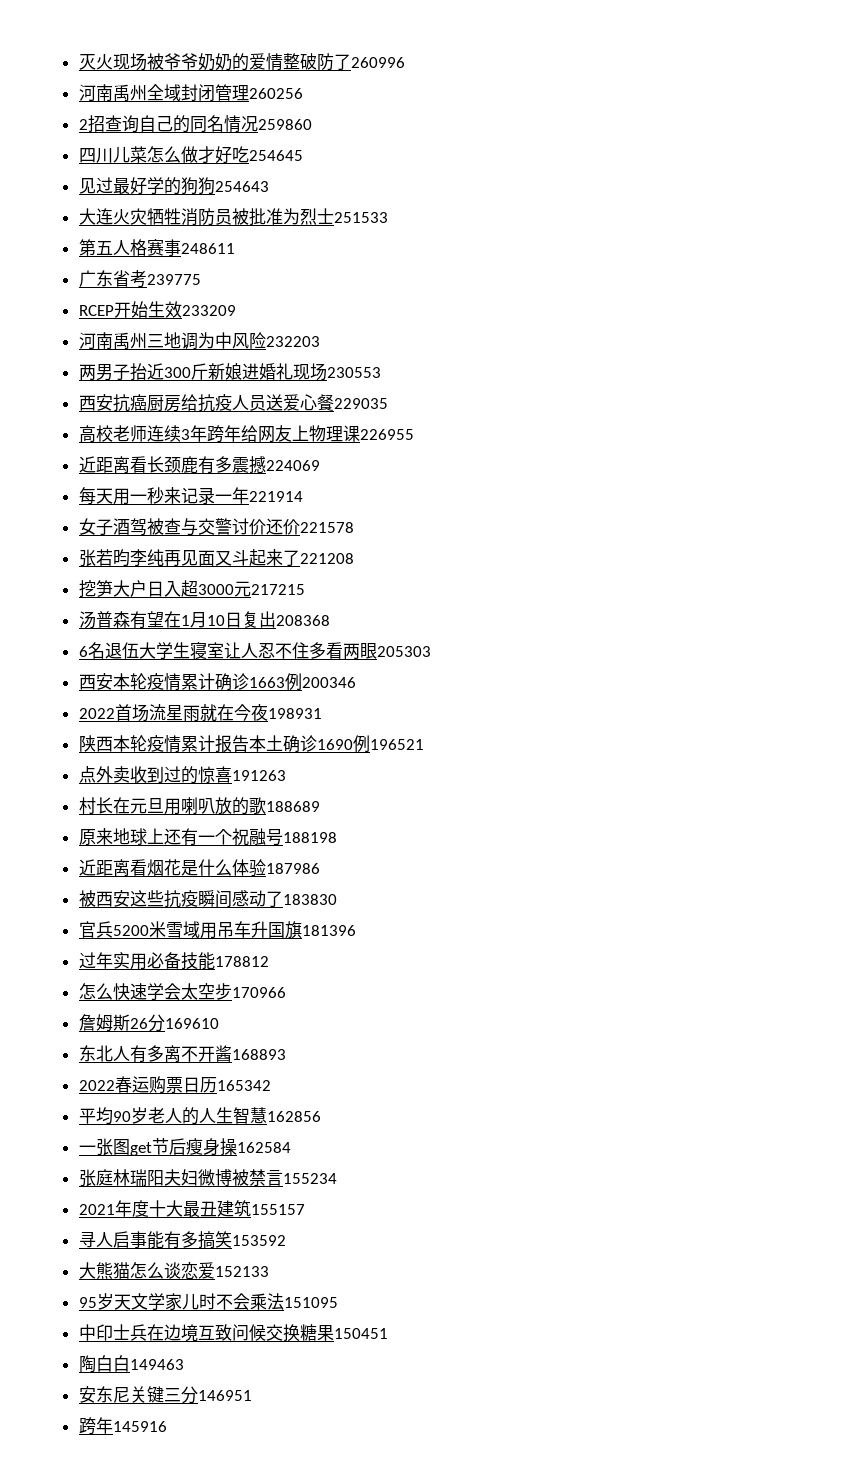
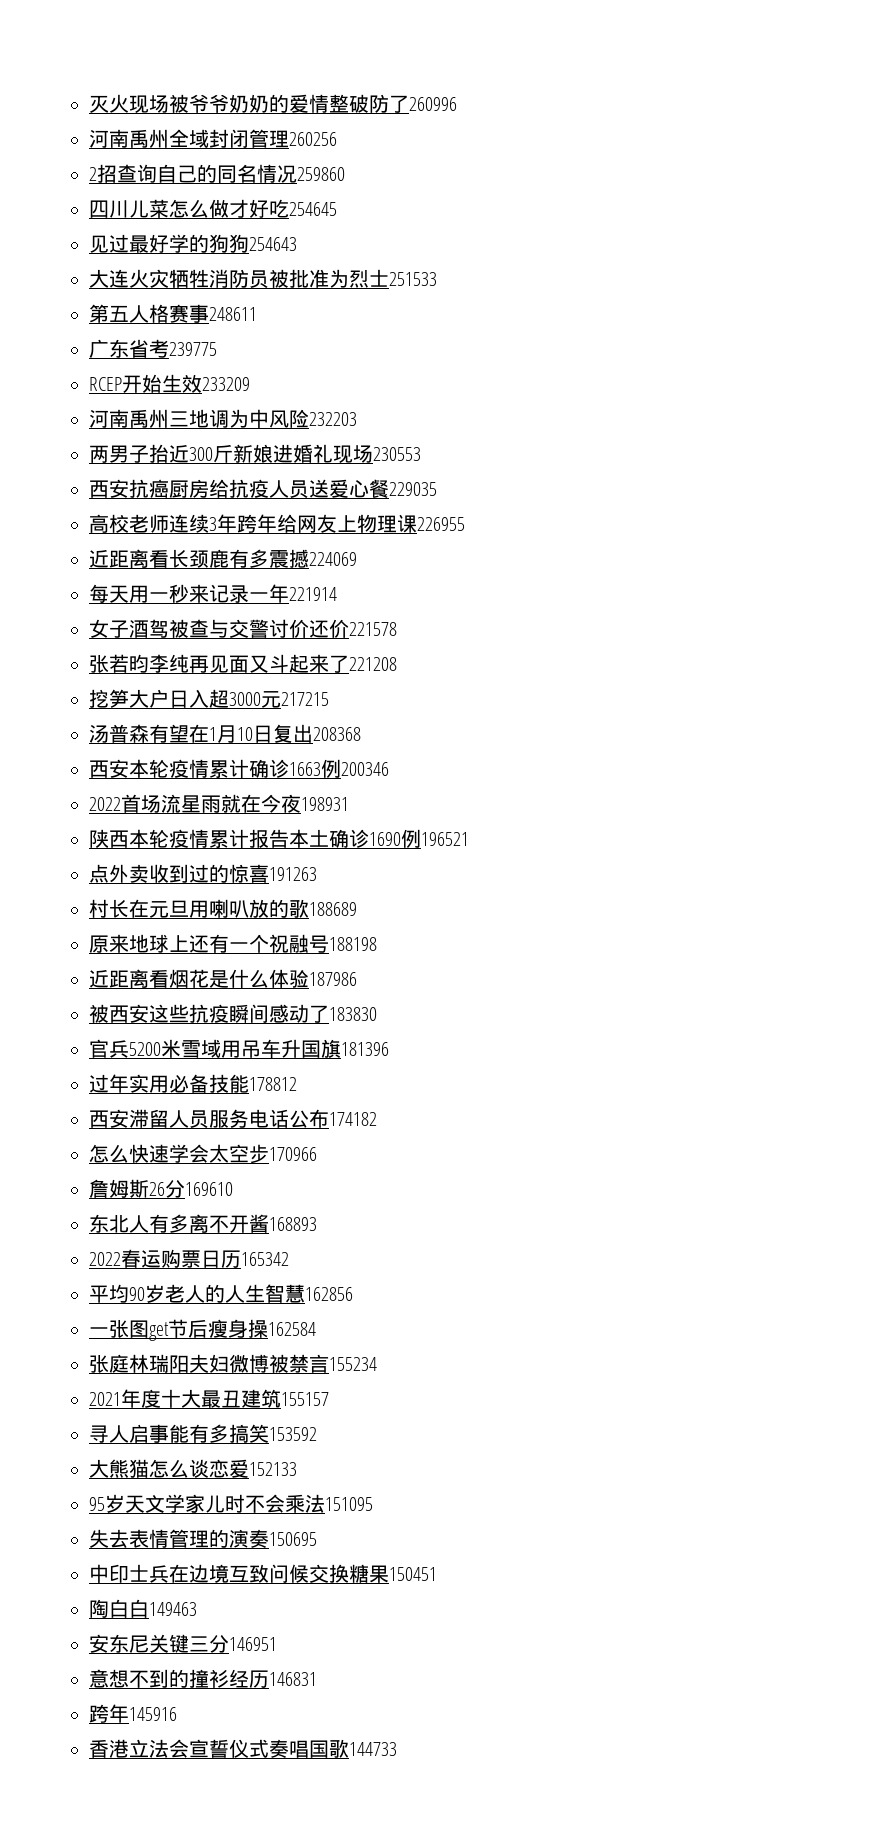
- 6名退伍大学生寝室让人忍不住多看两眼205303
+ 西安滞留人员服务电话公布174182
+ 失去表情管理的演奏150695
+ 意想不到的撞衫经历146831
  跨年145916
+ 香港立法会宣誓仪式奏唱国歌144733

